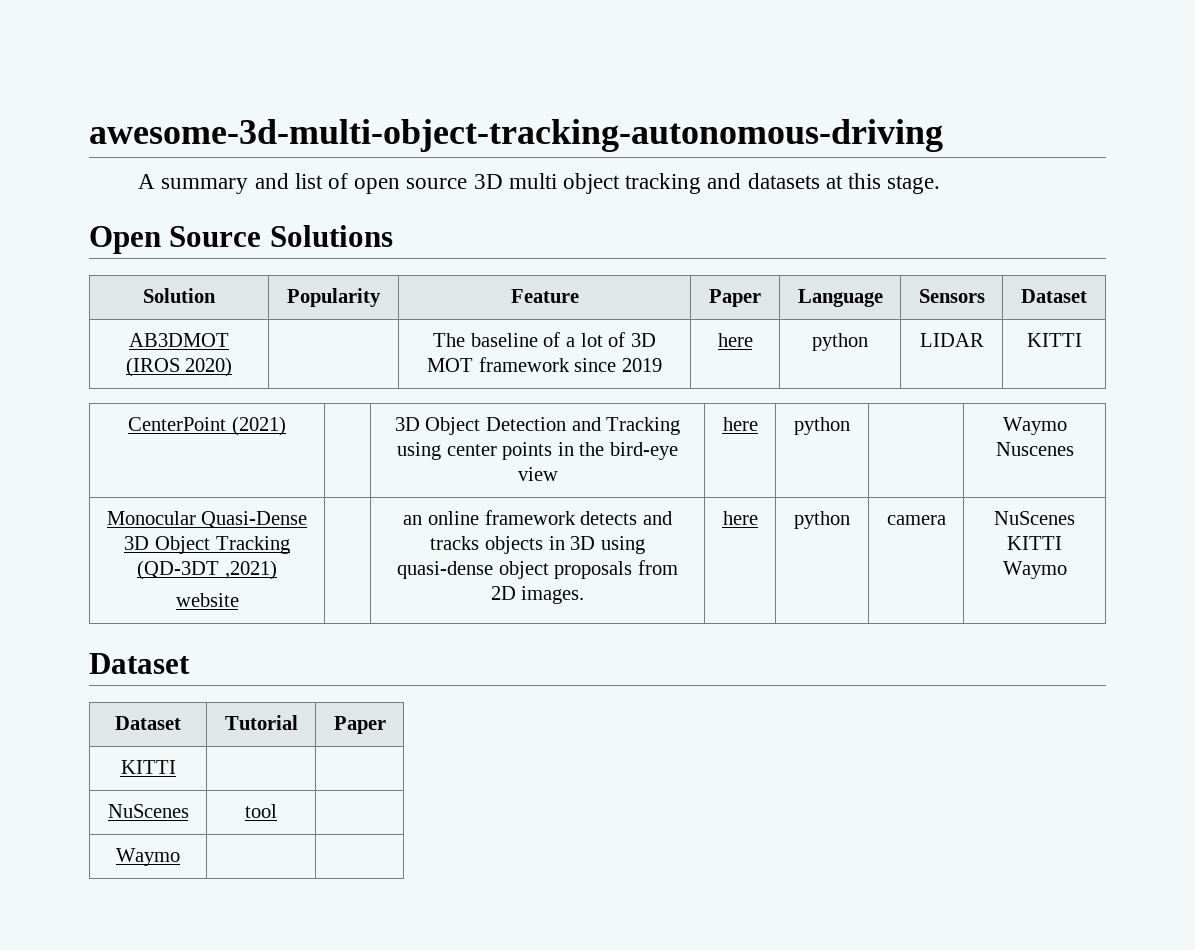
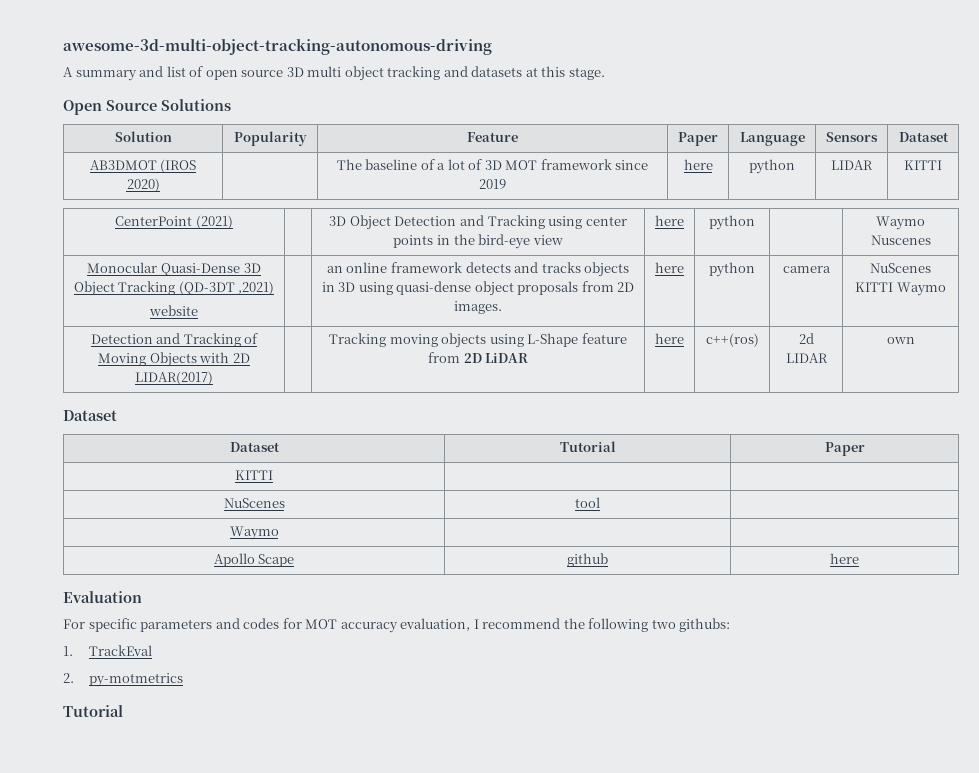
+ Detection and Tracking of Moving Objects with 2D LIDAR(2017) | | Tracking moving objects using L-Shape feature from 2D LiDAR | here | c++(ros) | 2d LIDAR | own
+ Apollo Scape | github | here
+ Evaluation
+ For specific parameters and codes for MOT accuracy evaluation, I recommend the following two githubs:
+ 1. TrackEval
+ 2. py-motmetrics
+ Tutorial

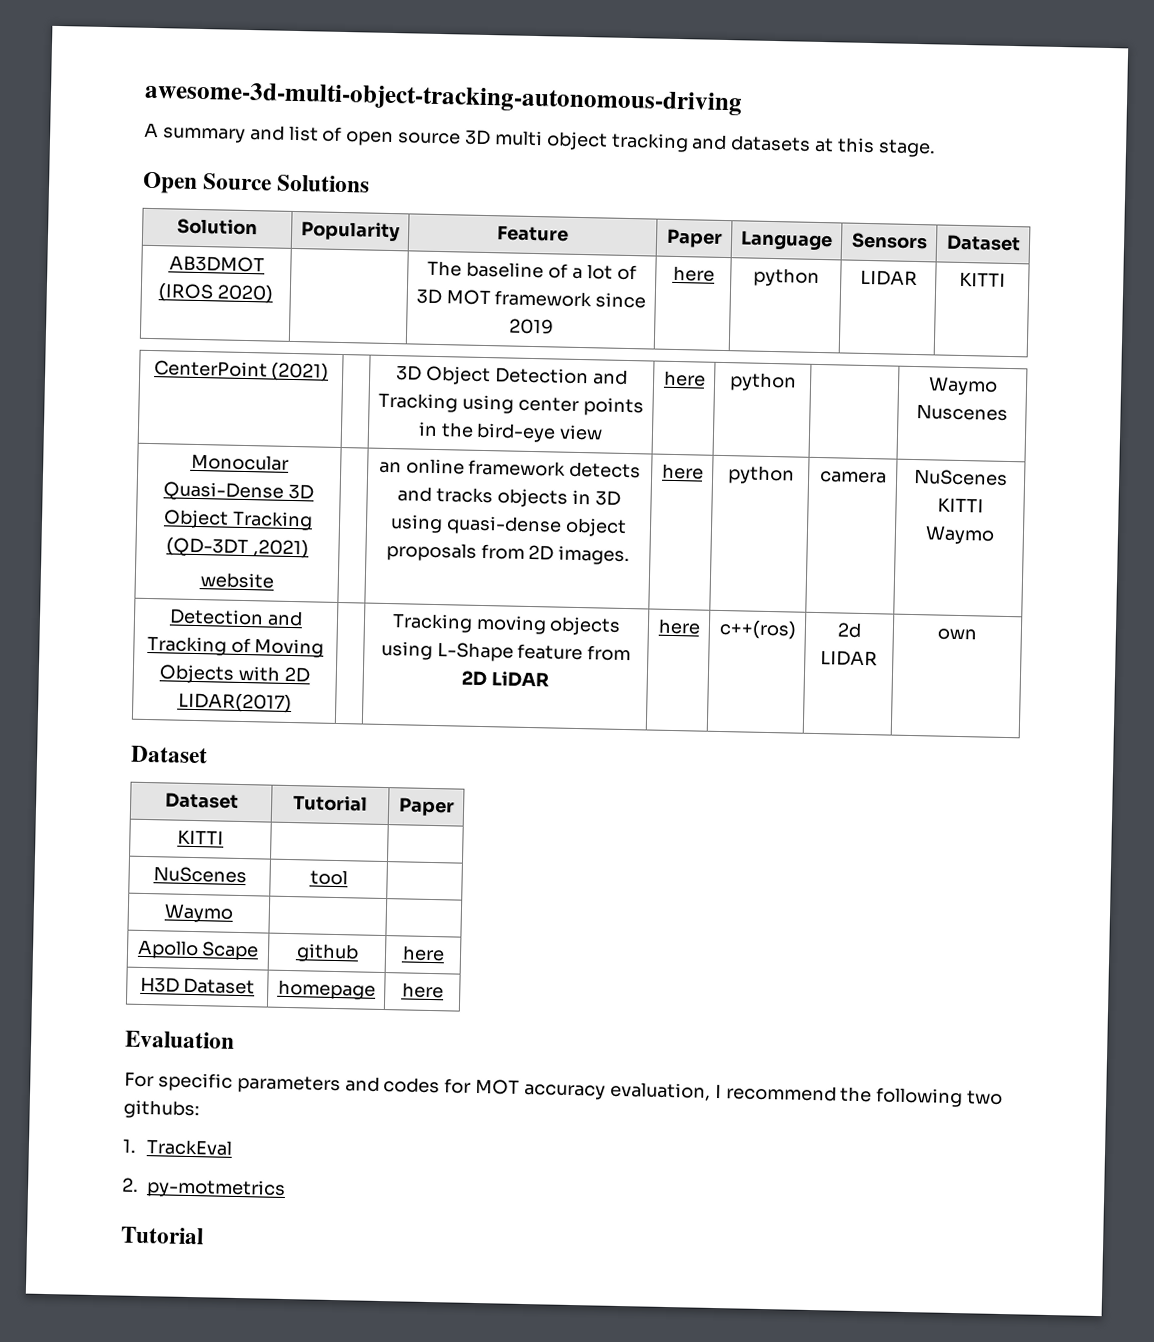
+ H3D Dataset | homepage | here

